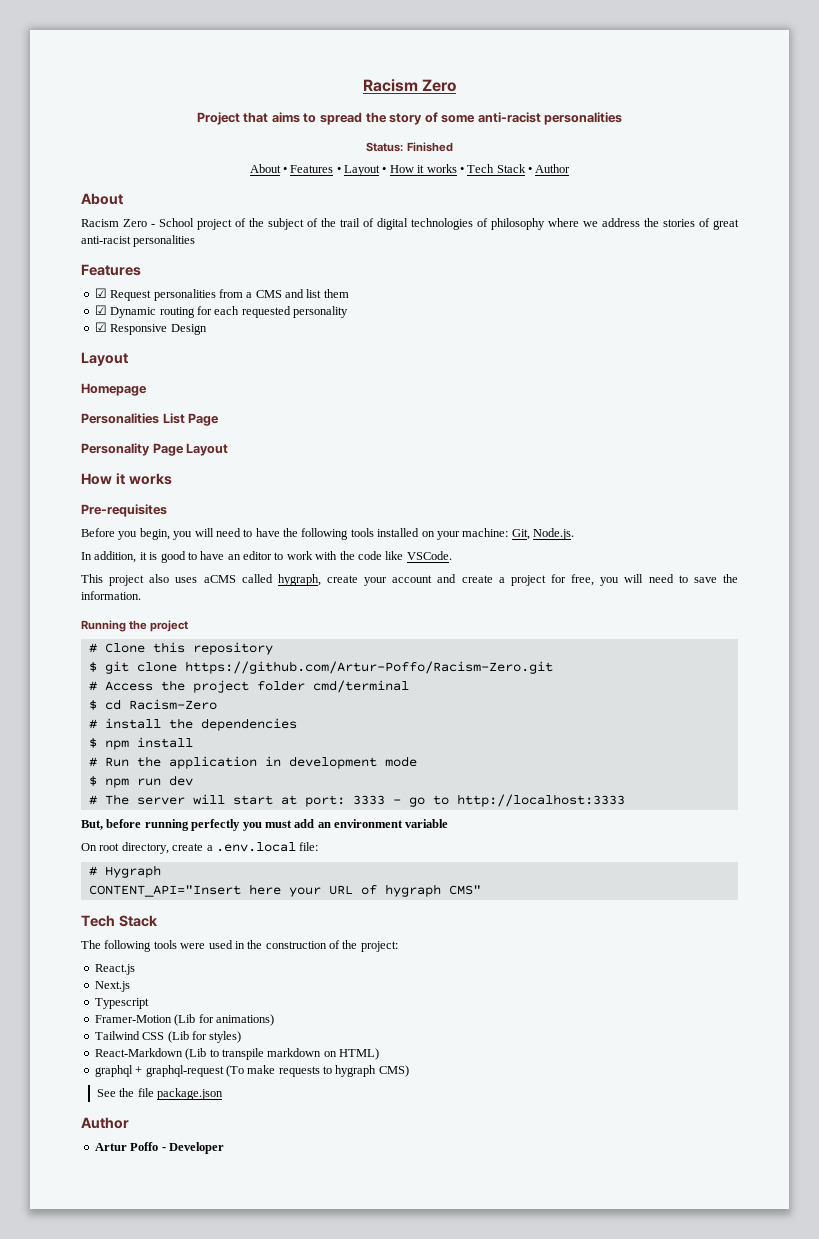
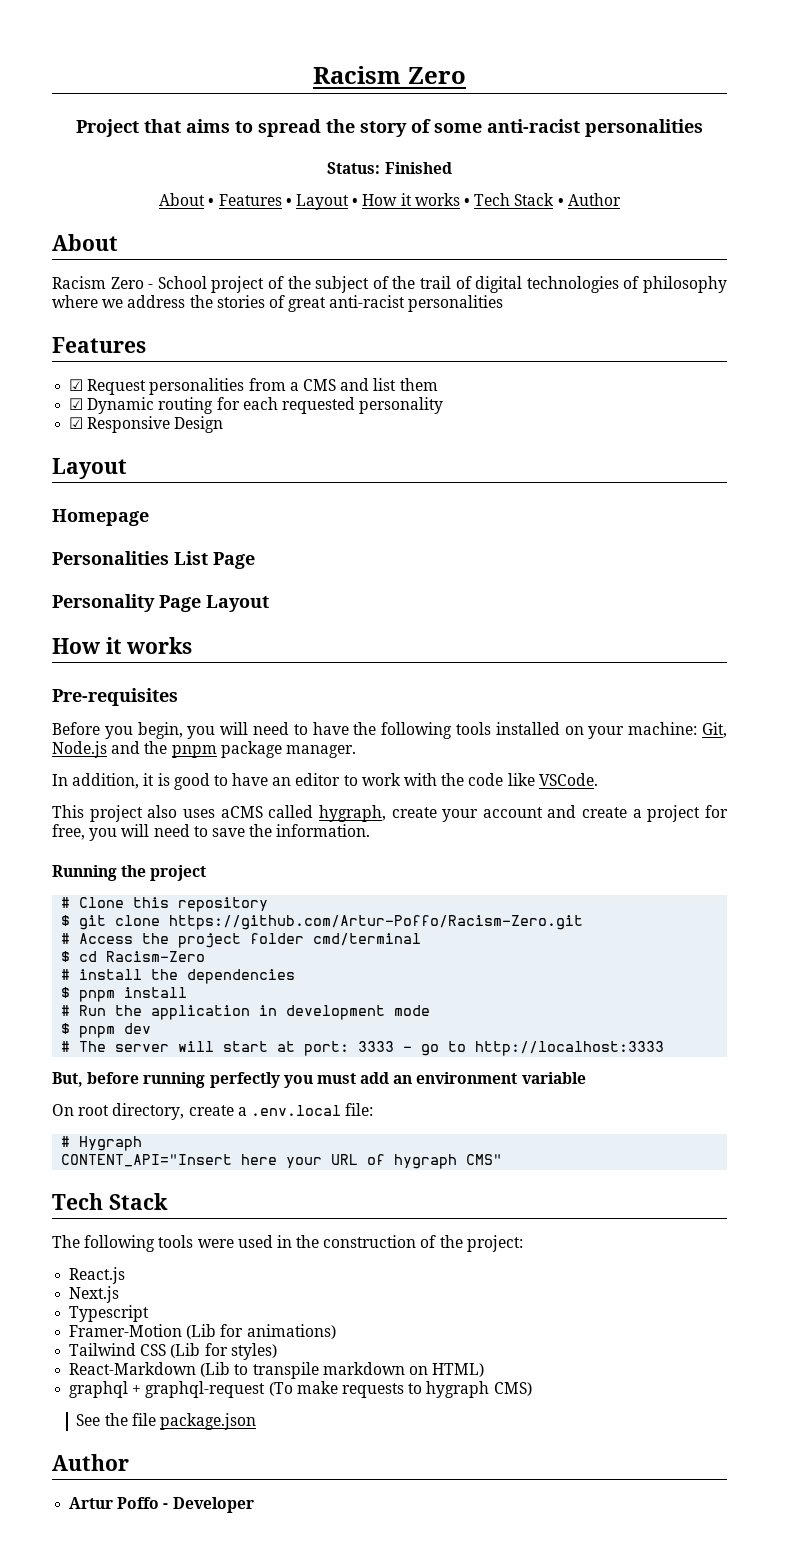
- Before you begin, you will need to have the following tools installed on your machine: Git, Node.js.
+ Before you begin, you will need to have the following tools installed on your machine: Git, Node.js and the pnpm package manager.
- $ npm install
+ $ pnpm install
- $ npm run dev
+ $ pnpm dev

